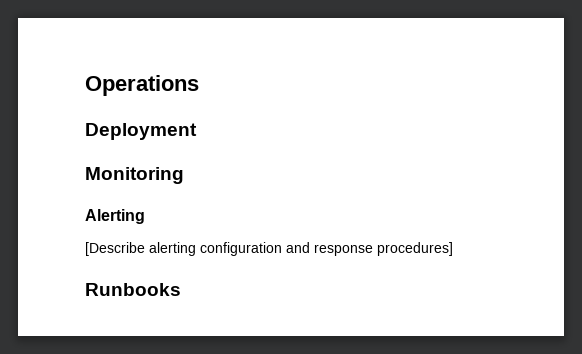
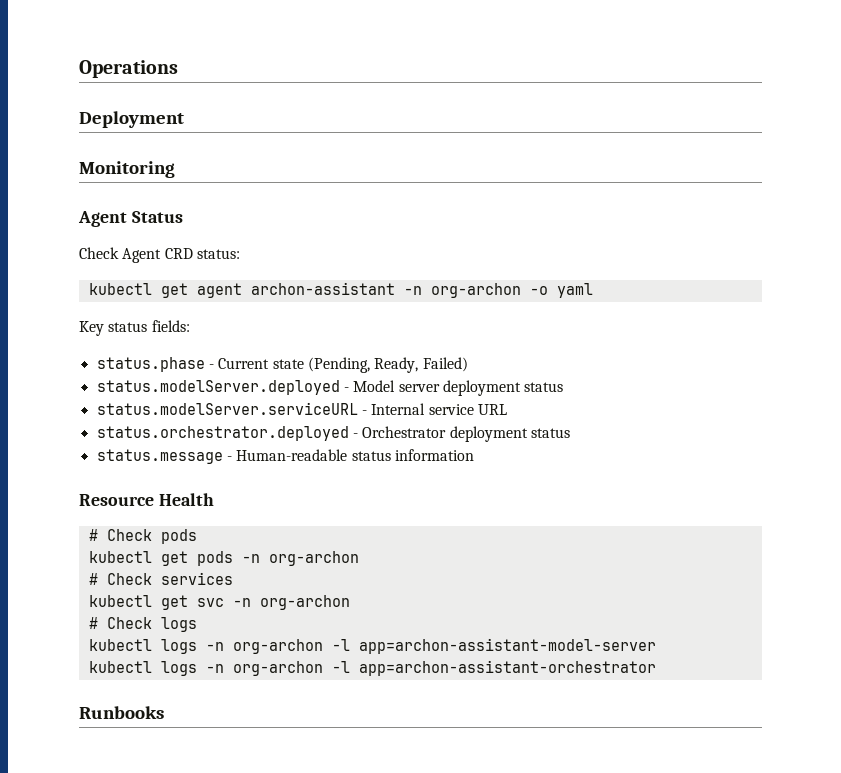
- Alerting
- [Describe alerting configuration and response procedures]
+ Agent Status
+ Check Agent CRD status:
+ kubectl get agent archon-assistant -n org-archon -o yaml
+ Key status fields:
+ status.phase - Current state (Pending, Ready, Failed)
+ status.modelServer.deployed - Model server deployment status
+ status.modelServer.serviceURL - Internal service URL
+ status.orchestrator.deployed - Orchestrator deployment status
+ status.message - Human-readable status information
+ Resource Health
+ # Check pods
+ kubectl get pods -n org-archon
+ # Check services
+ kubectl get svc -n org-archon
+ # Check logs
+ kubectl logs -n org-archon -l app=archon-assistant-model-server
+ kubectl logs -n org-archon -l app=archon-assistant-orchestrator

